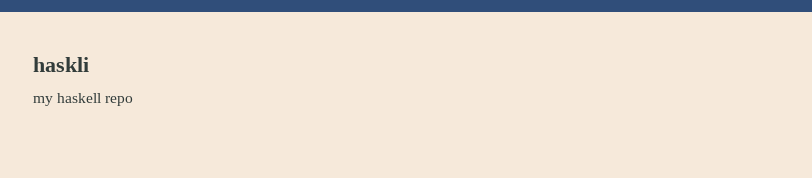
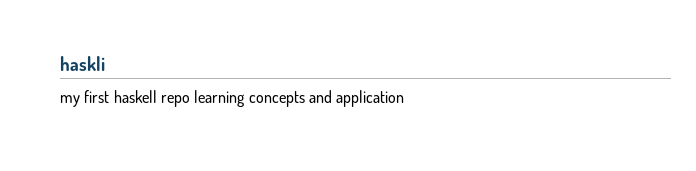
- my haskell repo
+ my first haskell repo learning concepts and application

